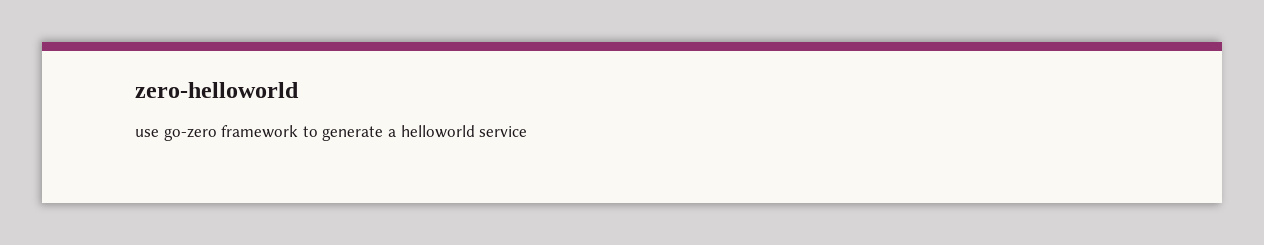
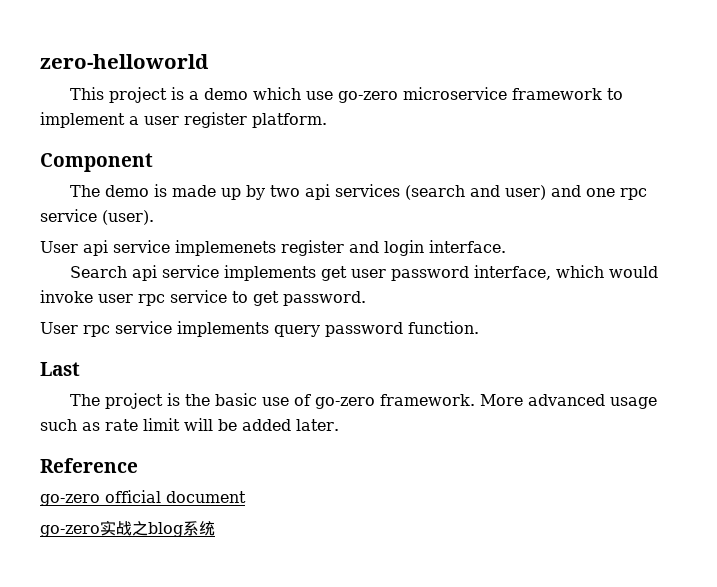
- use go-zero framework to generate a helloworld service
+ This project is a demo which use go-zero microservice framework to implement a user register platform.
+ Component
+ The demo is made up by two api services (search and user) and one rpc service (user).
+ User api service implemenets register and login interface.
+ Search api service implements get user password interface, which would invoke user rpc service to get password.
+ User rpc service implements query password function.
+ Last
+ The project is the basic use of go-zero framework. More advanced usage such as rate limit will be added later.
+ Reference
+ go-zero official document
+ go-zero实战之blog系统

